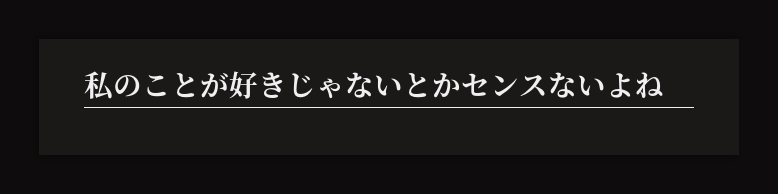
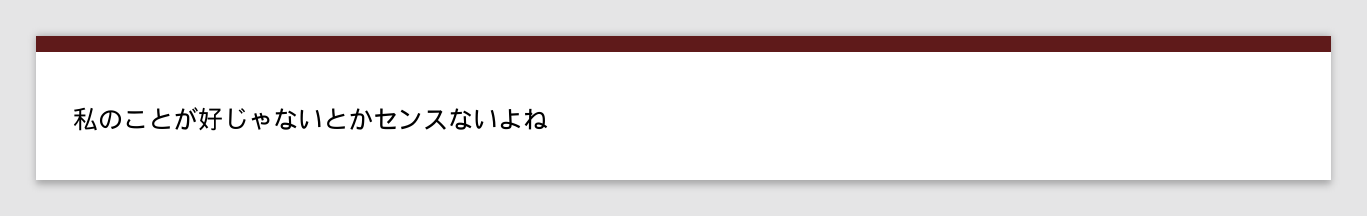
- 私のことが好きじゃないとかセンスないよね
+ 私のことが好じゃないとかセンスないよね

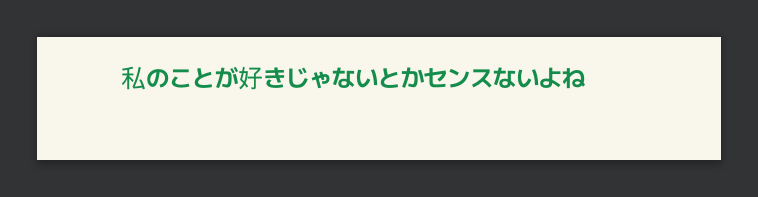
- 私のことが好じゃないとかセンスないよね
+ 私のことが好きじゃないとかセンスないよね

